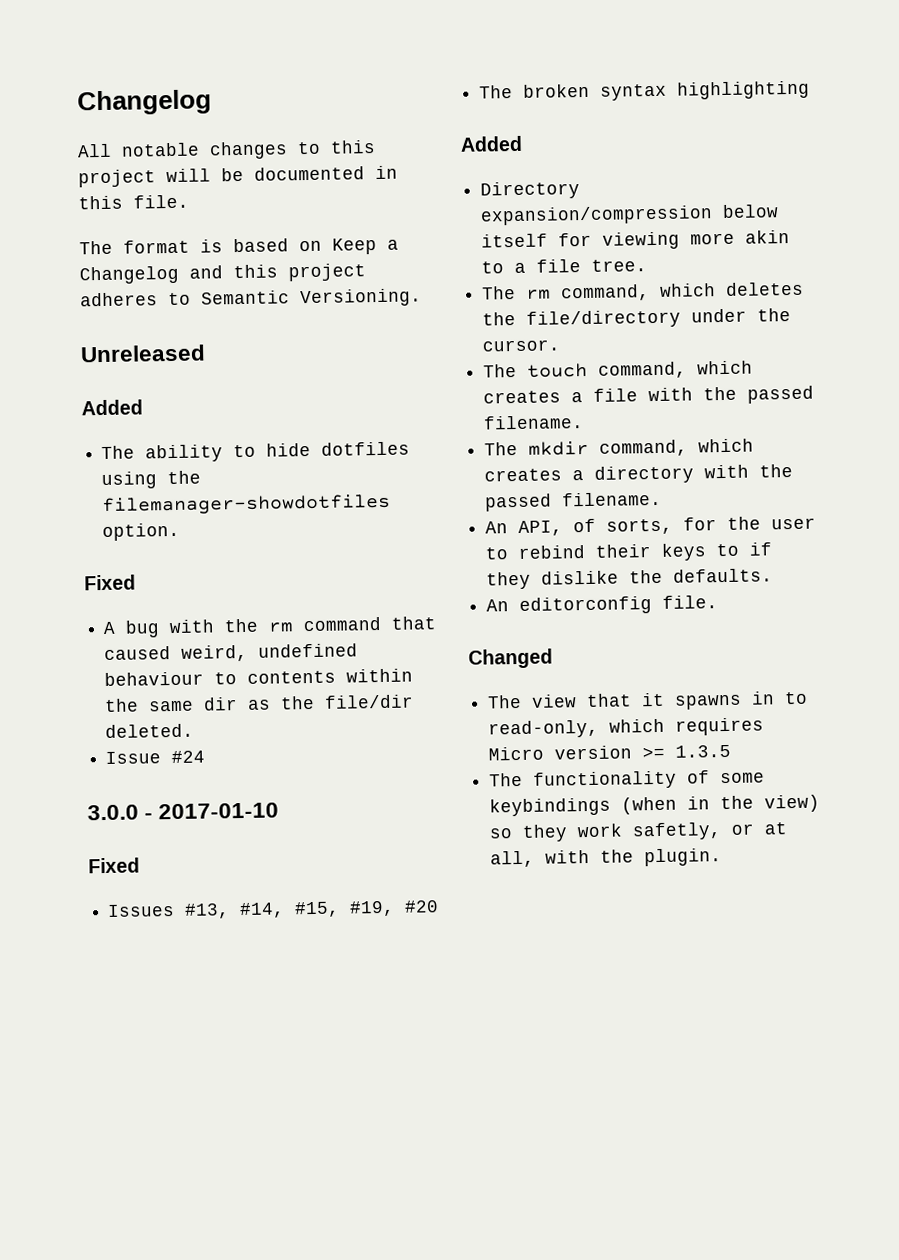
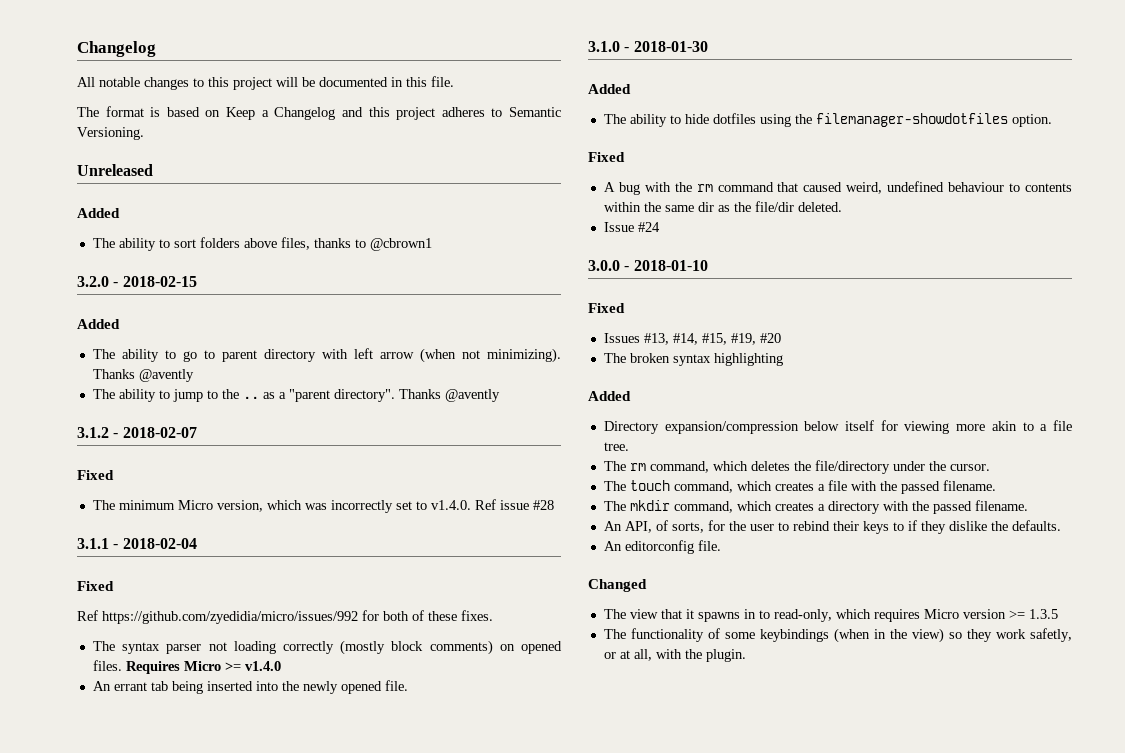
+ The ability to sort folders above files, thanks to @cbrown1
+ 3.2.0 - 2018-02-15
+ Added
+ The ability to go to parent directory with left arrow (when not minimizing). Thanks @avently
+ The ability to jump to the .. as a "parent directory". Thanks @avently
+ 3.1.2 - 2018-02-07
+ Fixed
+ The minimum Micro version, which was incorrectly set to v1.4.0. Ref issue #28
+ 3.1.1 - 2018-02-04
+ Fixed
+ Ref https://github.com/zyedidia/micro/issues/992 for both of these fixes.
+ The syntax parser not loading correctly (mostly block comments) on opened files. Requires Micro >= v1.4.0
+ An errant tab being inserted into the newly opened file.
+ 3.1.0 - 2018-01-30
+ Added
- 3.0.0 - 2017-01-10
+ 3.0.0 - 2018-01-10

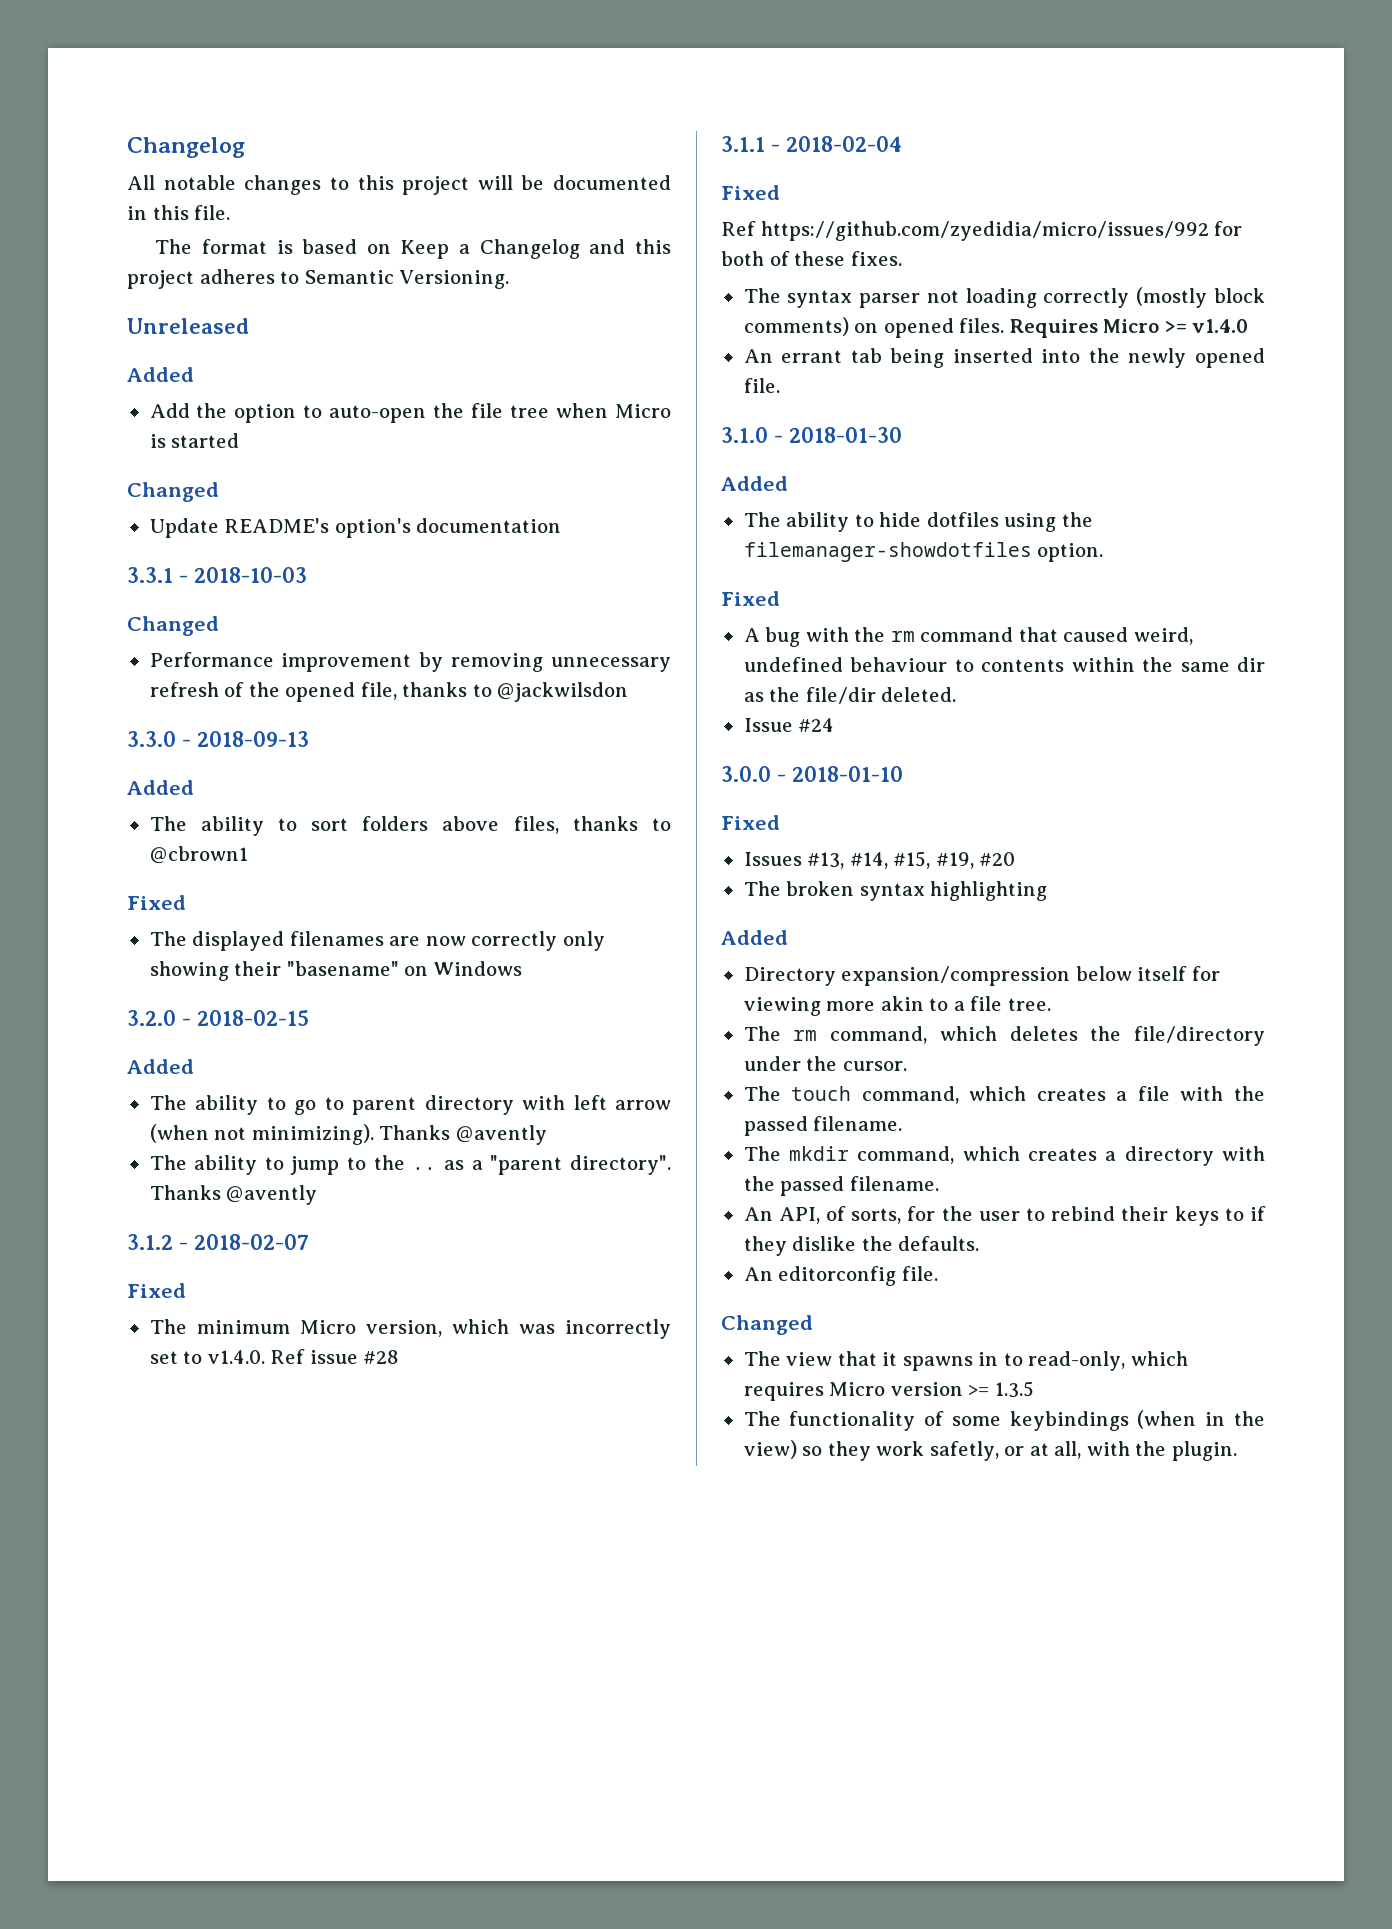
+ Add the option to auto-open the file tree when Micro is started
+ Changed
+ Update README's option's documentation
+ 3.3.1 - 2018-10-03
+ Changed
+ Performance improvement by removing unnecessary refresh of the opened file, thanks to @jackwilsdon
+ 3.3.0 - 2018-09-13
+ Added
  The ability to sort folders above files, thanks to @cbrown1
+ Fixed
+ The displayed filenames are now correctly only showing their "basename" on Windows

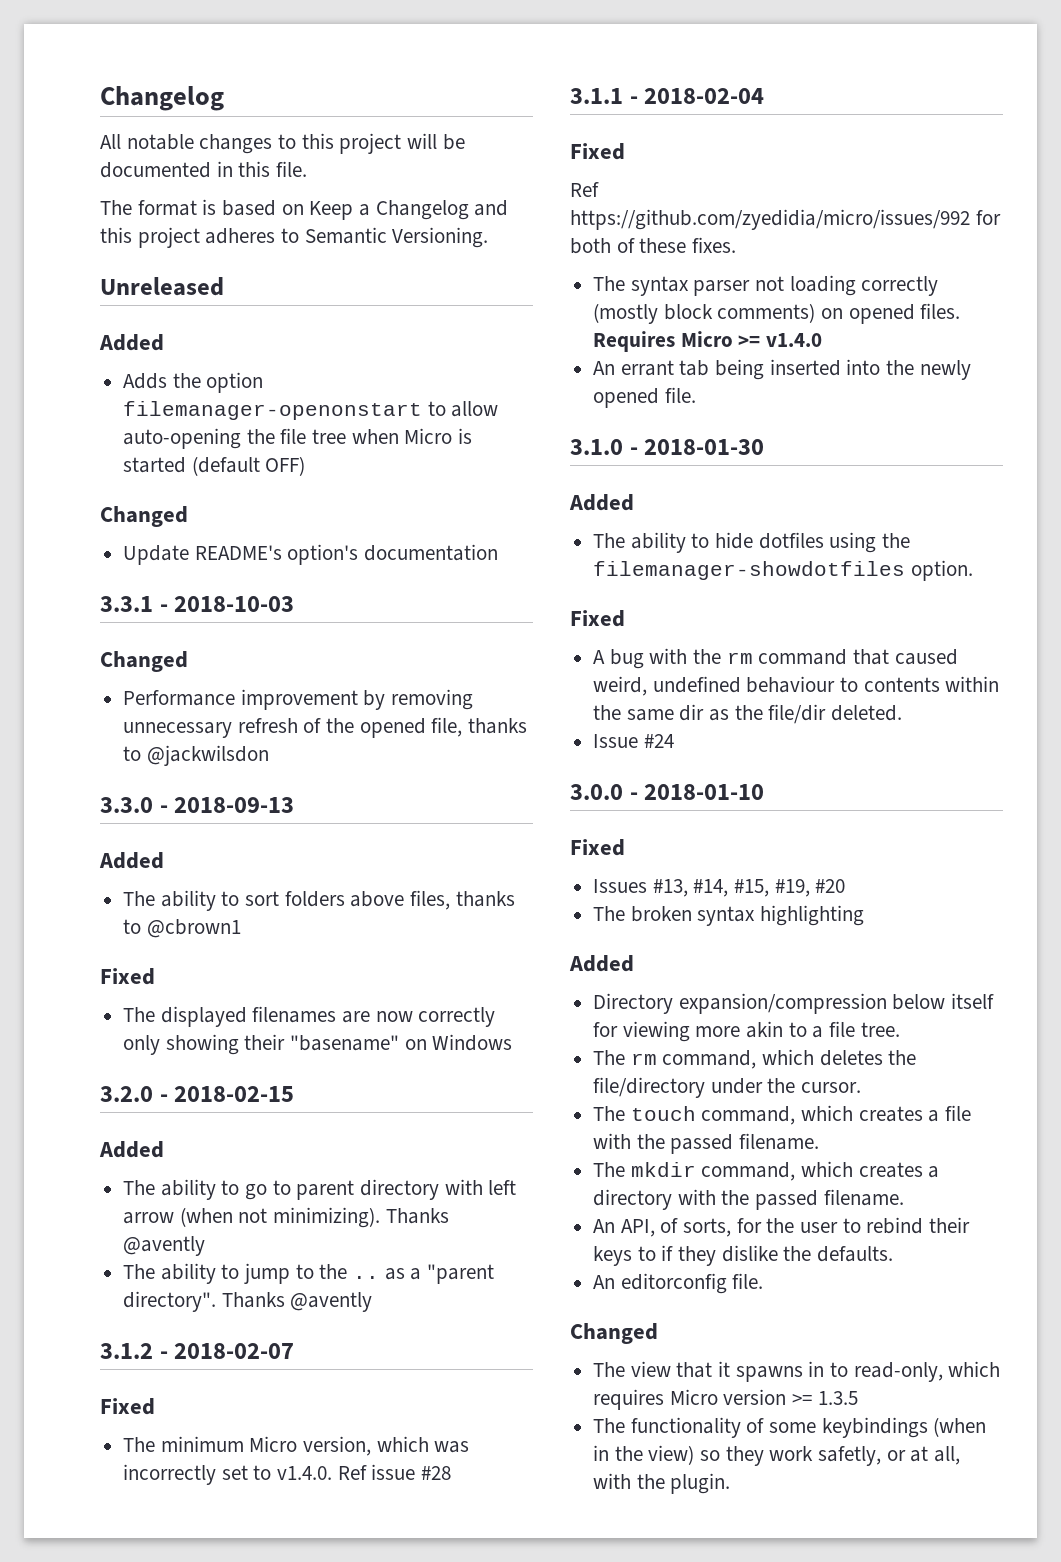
- Add the option to auto-open the file tree when Micro is started
+ Adds the option filemanager-openonstart to allow auto-opening the file tree when Micro is started (default OFF)

